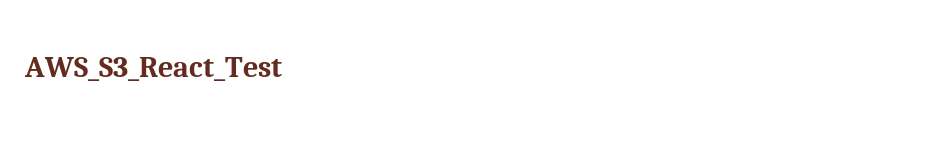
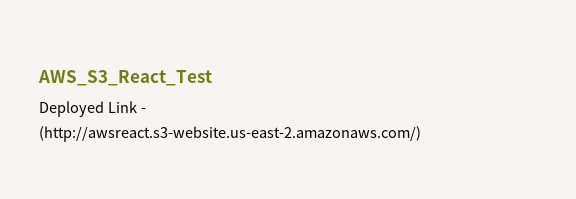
+ Deployed Link - (http://awsreact.s3-website.us-east-2.amazonaws.com/)

